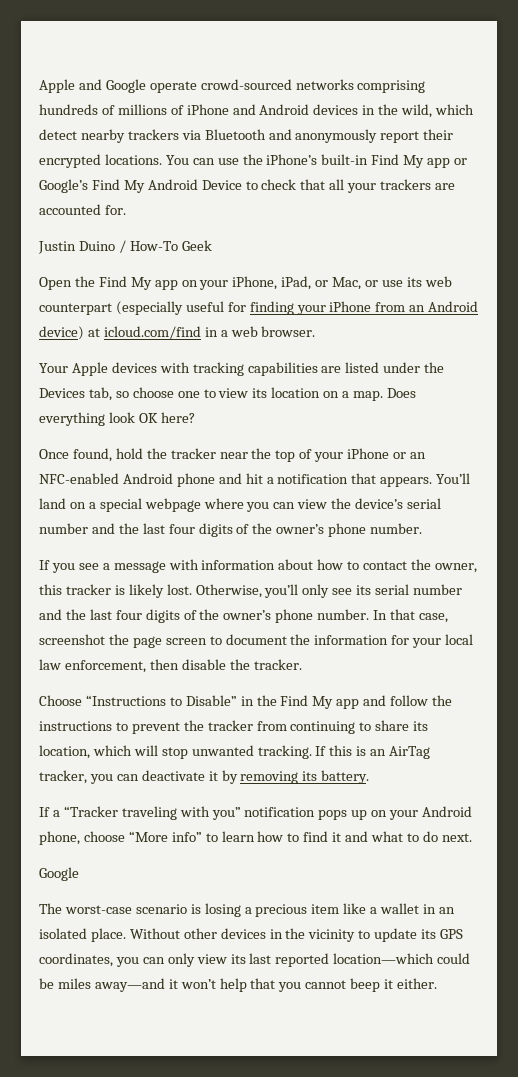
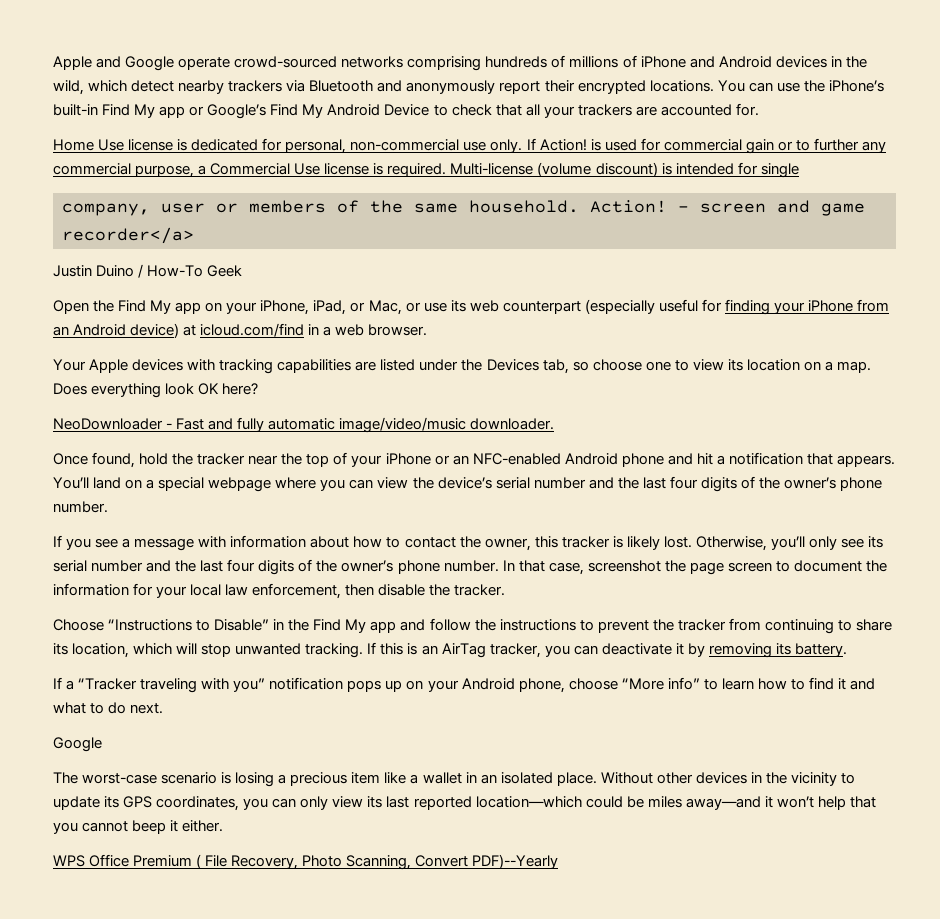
+ Home Use license is dedicated for personal, non-commercial use only. If Action! is used for commercial gain or to further any commercial purpose, a Commercial Use license is required. Multi-license (volume discount) is intended for single
+ company, user or members of the same household. Action! - screen and game recorder</a>
+ NeoDownloader - Fast and fully automatic image/video/music downloader.
+ WPS Office Premium ( File Recovery, Photo Scanning, Convert PDF)--Yearly

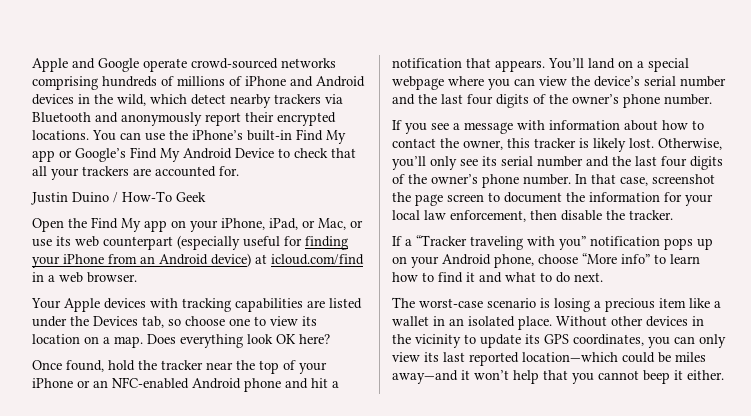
- Home Use license is dedicated for personal, non-commercial use only. If Action! is used for commercial gain or to further any commercial purpose, a Commercial Use license is required. Multi-license (volume discount) is intended for single
- company, user or members of the same household. Action! - screen and game recorder</a>
- NeoDownloader - Fast and fully automatic image/video/music downloader.
- Choose “Instructions to Disable” in the Find My app and follow the instructions to prevent the tracker from continuing to share its location, which will stop unwanted tracking. If this is an AirTag tracker, you can deactivate it by removing its battery.
  If a “Tracker traveling with you” notification pops up on your Android phone, choose “More info” to learn how to find it and what to do next.
- Google
- WPS Office Premium ( File Recovery, Photo Scanning, Convert PDF)--Yearly

